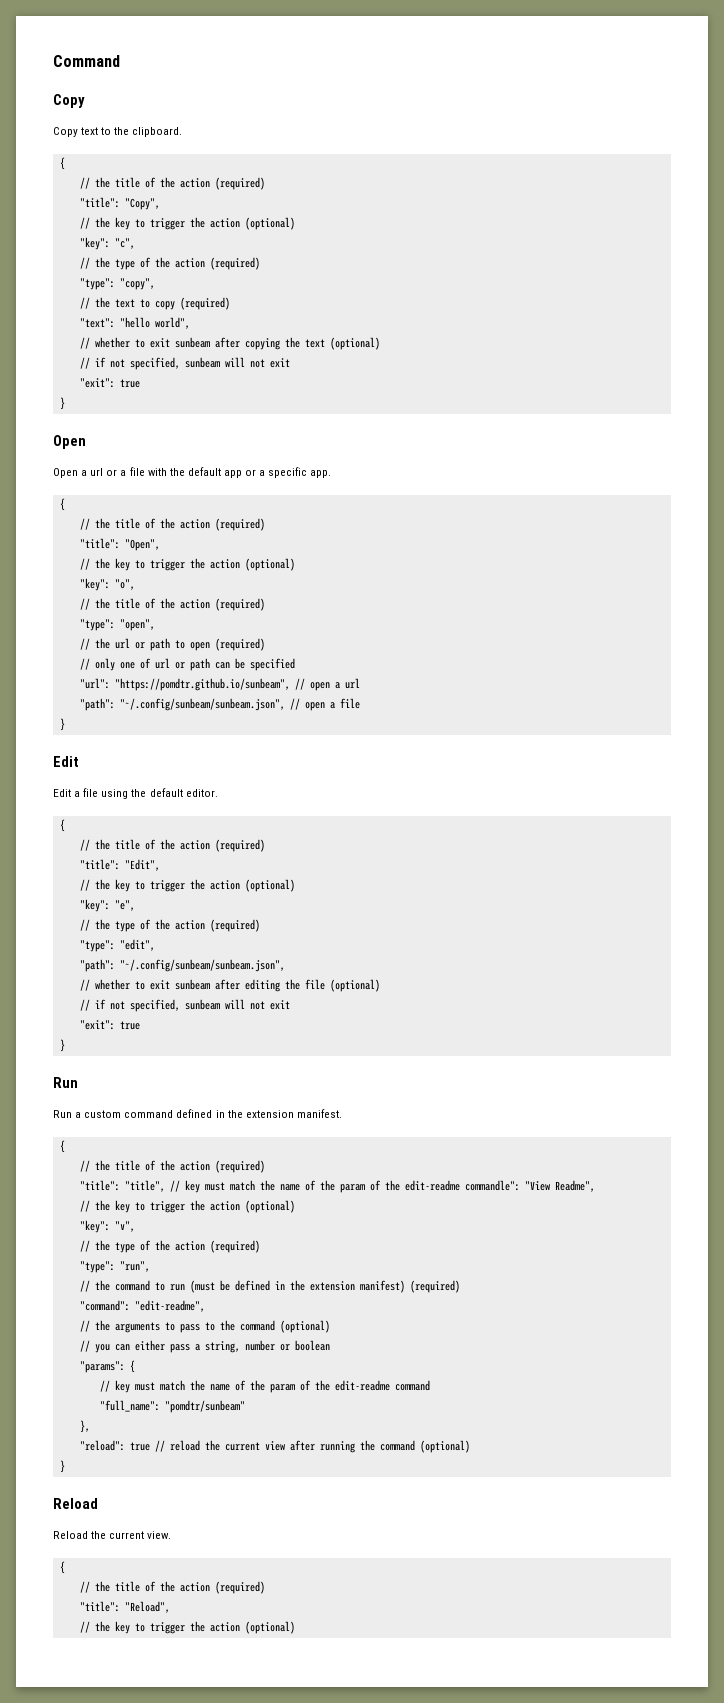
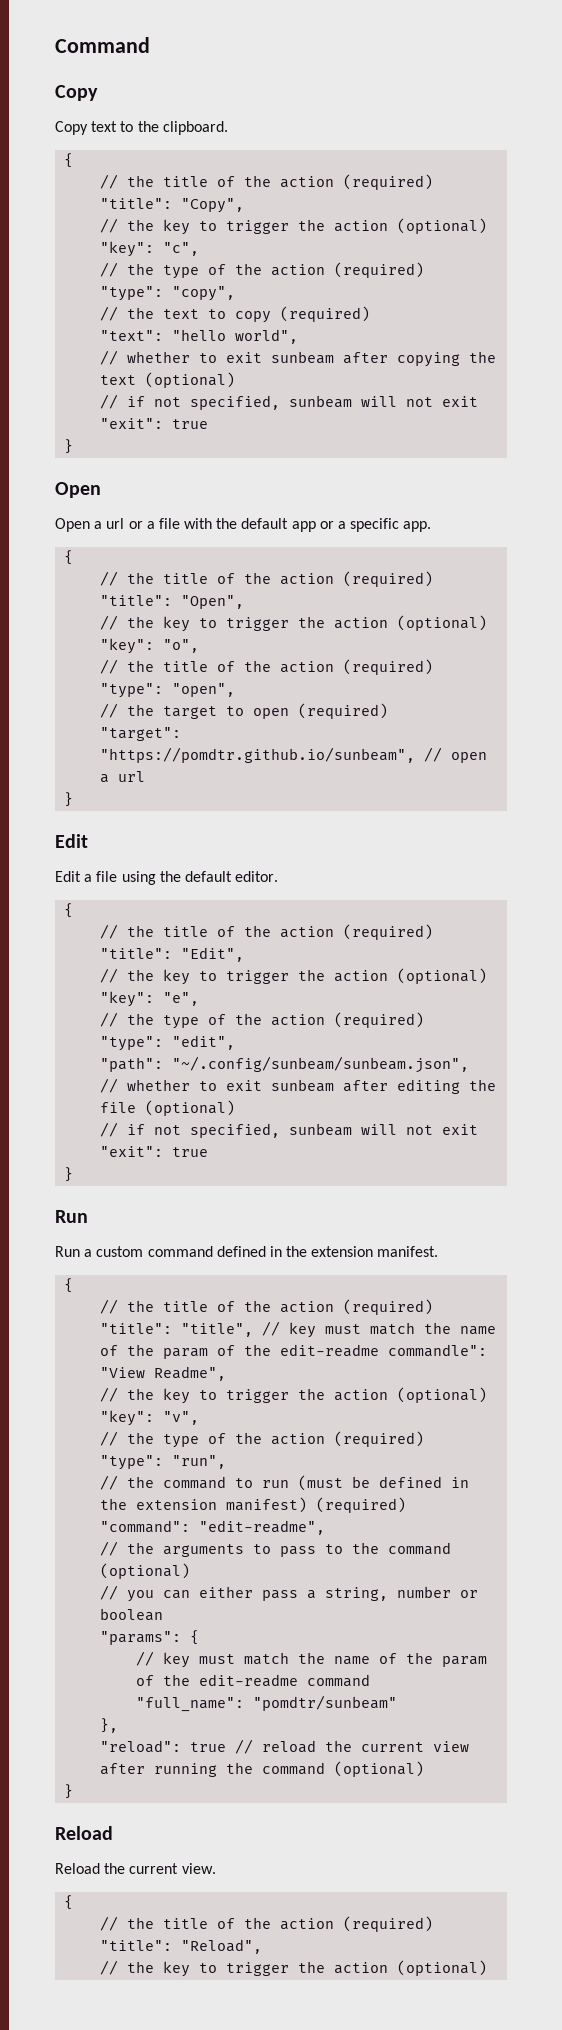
- // the url or path to open (required)
+ // the target to open (required)
- // only one of url or path can be specified
- "url": "https://pomdtr.github.io/sunbeam", // open a url
+ "target": "https://pomdtr.github.io/sunbeam", // open a url
- "path": "~/.config/sunbeam/sunbeam.json", // open a file

